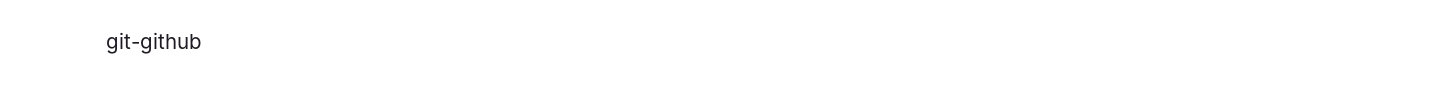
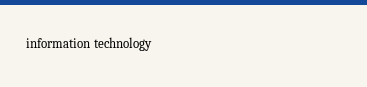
- git-github
+ information technology

